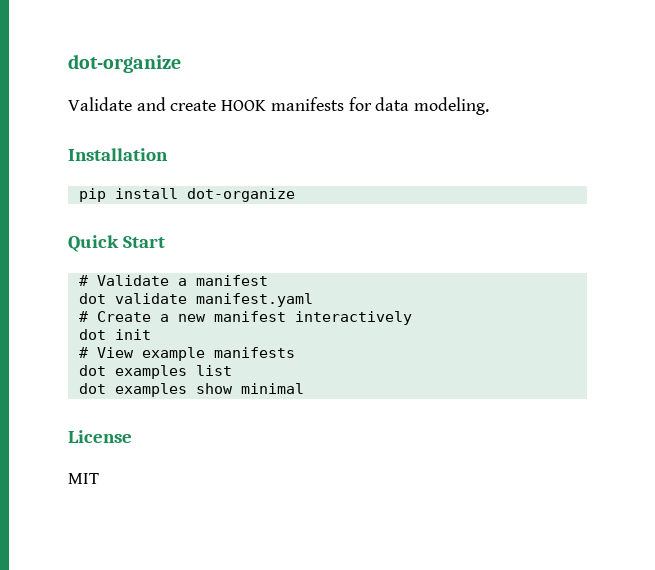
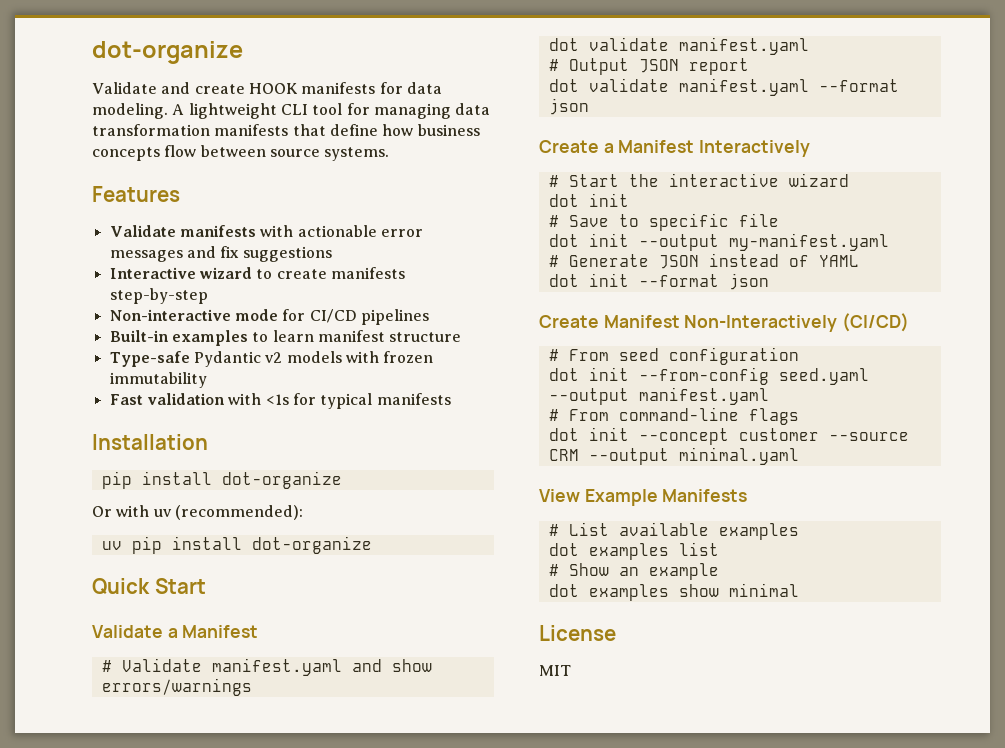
- Validate and create HOOK manifests for data modeling.
+ Validate and create HOOK manifests for data modeling. A lightweight CLI tool for managing data transformation manifests that define how business concepts flow between source systems.
+ Features
+ Validate manifests with actionable error messages and fix suggestions
+ Interactive wizard to create manifests step-by-step
+ Non-interactive mode for CI/CD pipelines
+ Built-in examples to learn manifest structure
+ Type-safe Pydantic v2 models with frozen immutability
+ Fast validation with <1s for typical manifests
  Installation
  pip install dot-organize
+ Or with uv (recommended):
+ uv pip install dot-organize
+ Validate a Manifest
- # Validate a manifest
+ # Validate manifest.yaml and show errors/warnings
- # Create a new manifest interactively
+ # Output JSON report
+ dot validate manifest.yaml --format json
+ Create a Manifest Interactively
+ # Start the interactive wizard
  dot init
- # View example manifests
+ # Save to specific file
+ dot init --output my-manifest.yaml
+ # Generate JSON instead of YAML
+ dot init --format json
+ Create Manifest Non-Interactively (CI/CD)
+ # From seed configuration
+ dot init --from-config seed.yaml --output manifest.yaml
+ # From command-line flags
+ dot init --concept customer --source CRM --output minimal.yaml
+ View Example Manifests
+ # List available examples
+ # Show an example

